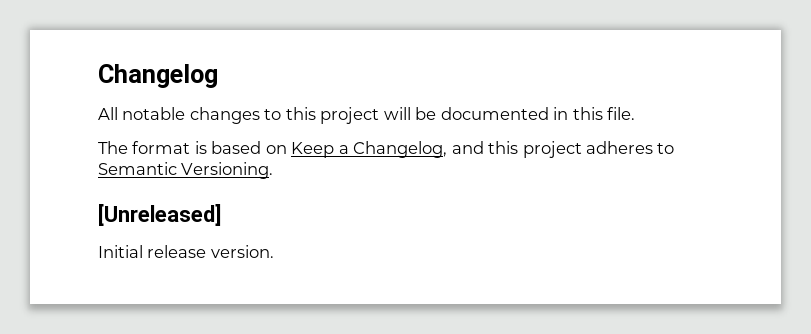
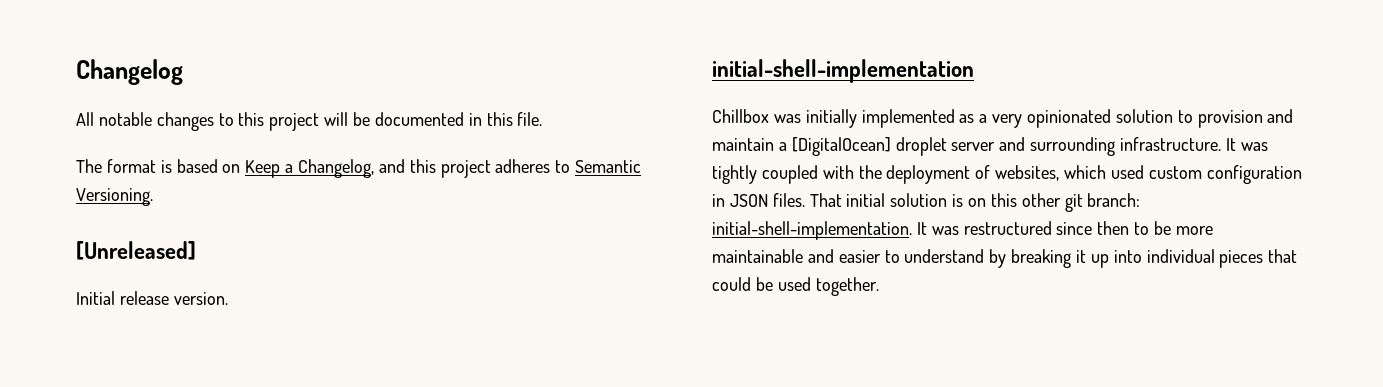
+ initial-shell-implementation
+ Chillbox was initially implemented as a very opinionated solution to provision and maintain a [DigitalOcean] droplet server and surrounding infrastructure. It was tightly coupled with the deployment of websites, which used custom configuration in JSON files. That initial solution is on this other git branch: initial-shell-implementation. It was restructured since then to be more maintainable and easier to understand by breaking it up into individual pieces that could be used together.

